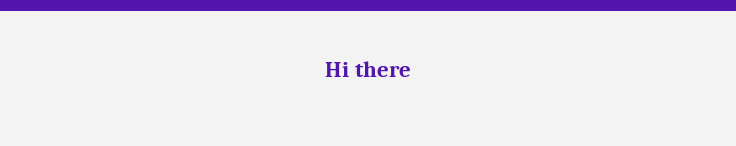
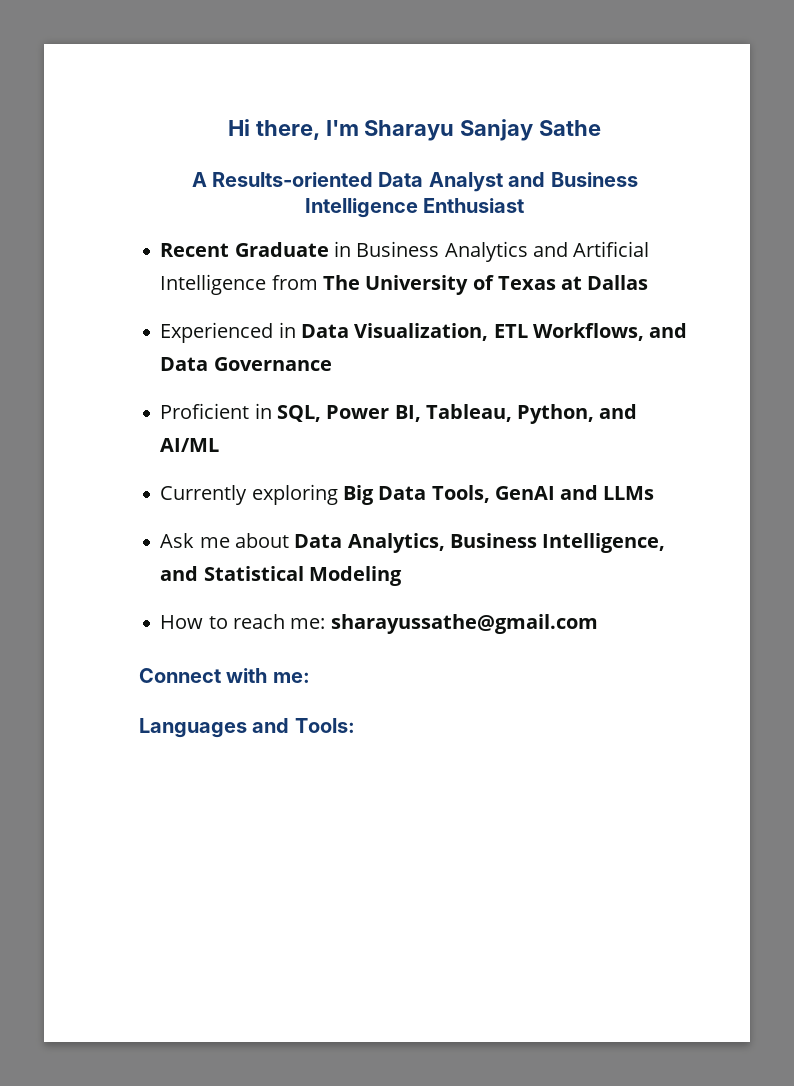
- Hi there
+ Hi there, I'm Sharayu Sanjay Sathe
+ A Results-oriented Data Analyst and Business Intelligence Enthusiast
+ Recent Graduate in Business Analytics and Artificial Intelligence from The University of Texas at Dallas
+ Experienced in Data Visualization, ETL Workflows, and Data Governance
+ Proficient in SQL, Power BI, Tableau, Python, and AI/ML
+ Currently exploring Big Data Tools, GenAI and LLMs
+ Ask me about Data Analytics, Business Intelligence, and Statistical Modeling
+ How to reach me: sharayussathe@gmail.com
+ Connect with me:
+ Languages and Tools:

